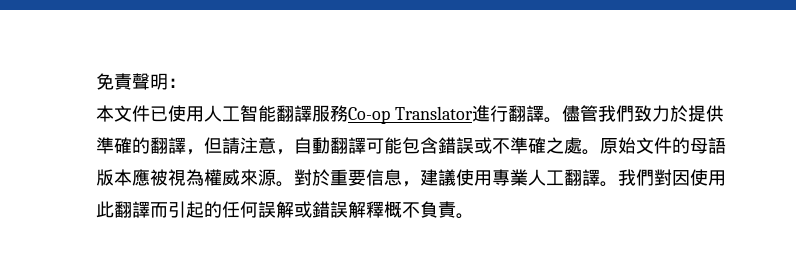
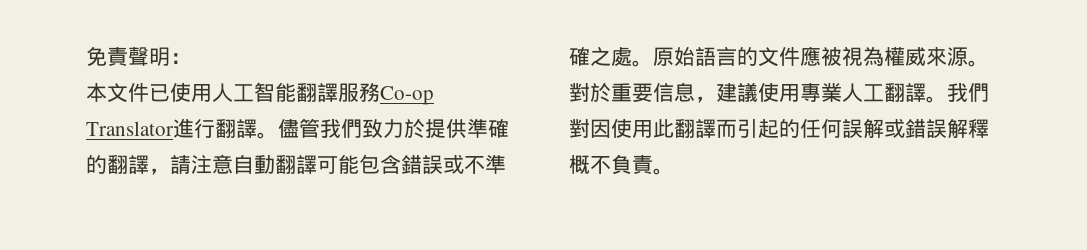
- 儘管我們致力於提供準確的翻譯，但請注意，自動翻譯可能包含錯誤或不準確之處。
+ 儘管我們致力於提供準確的翻譯，請注意自動翻譯可能包含錯誤或不準確之處。
- 原始文件的母語版本應被視為權威來源。
+ 原始語言的文件應被視為權威來源。

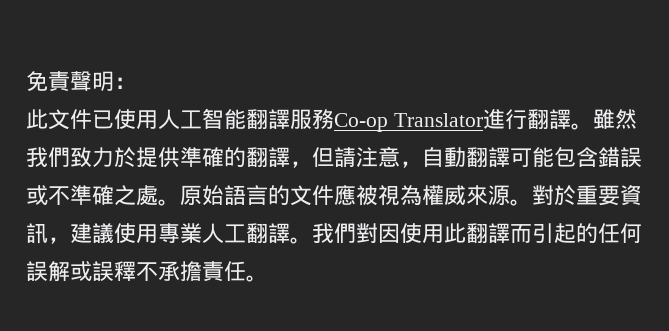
- 本文件已使用人工智能翻譯服務Co-op Translator進行翻譯。
+ 此文件已使用人工智能翻譯服務Co-op Translator進行翻譯。
- 儘管我們致力於提供準確的翻譯，請注意自動翻譯可能包含錯誤或不準確之處。
+ 雖然我們致力於提供準確的翻譯，但請注意，自動翻譯可能包含錯誤或不準確之處。
- 對於重要信息，建議使用專業人工翻譯。
+ 對於重要資訊，建議使用專業人工翻譯。
- 我們對因使用此翻譯而引起的任何誤解或錯誤解釋概不負責。
+ 我們對因使用此翻譯而引起的任何誤解或誤釋不承擔責任。

